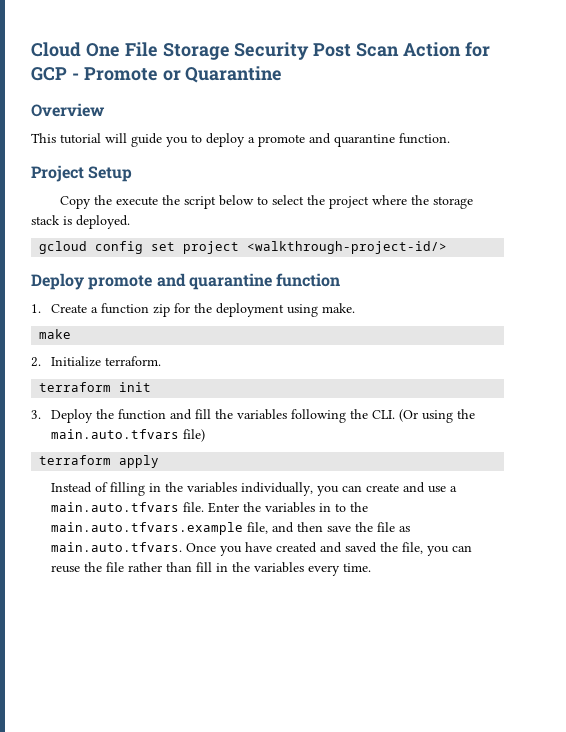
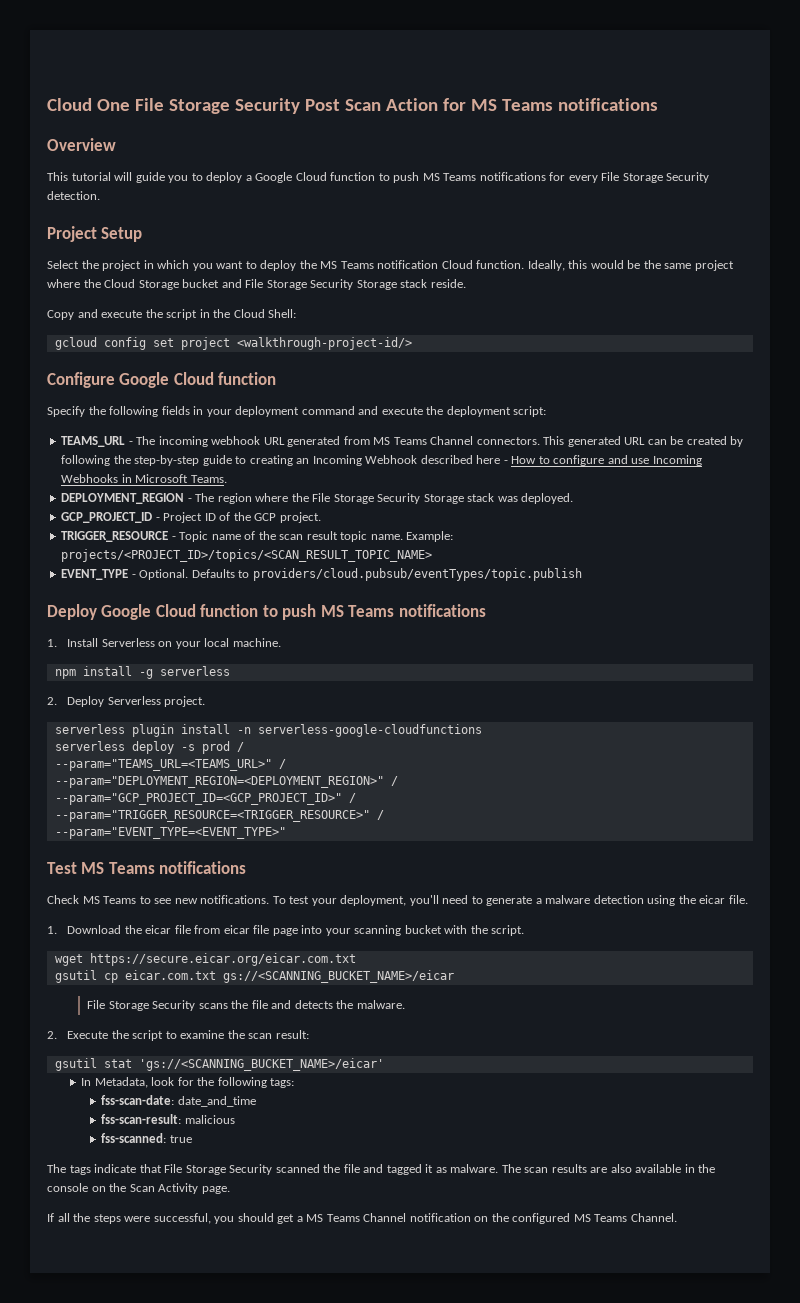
- Cloud One File Storage Security Post Scan Action for GCP - Promote or Quarantine
+ Cloud One File Storage Security Post Scan Action for MS Teams notifications
- This tutorial will guide you to deploy a promote and quarantine function.
+ This tutorial will guide you to deploy a Google Cloud function to push MS Teams notifications for every File Storage Security detection.
  Project Setup
+ Select the project in which you want to deploy the MS Teams notification Cloud function. Ideally, this would be the same project where the Cloud Storage bucket and File Storage Security Storage stack reside.
- Copy the execute the script below to select the project where the storage stack is deployed.
+ Copy and execute the script in the Cloud Shell:
- Deploy promote and quarantine function
- 1. Create a function zip for the deployment using make.
- make
- 2. Initialize terraform.
- terraform init
- 3. Deploy the function and fill the variables following the CLI. (Or using the main.auto.tfvars file)
- terraform apply
- Instead of filling in the variables individually, you can create and use a main.auto.tfvars file. Enter the variables in to the main.auto.tfvars.example file, and then save the file as main.auto.tfvars. Once you have created and saved the file, you can reuse the file rather than fill in the variables every time.
+ Configure Google Cloud function
+ Specify the following fields in your deployment command and execute the deployment script:
+ TEAMS_URL - The incoming webhook URL generated from MS Teams Channel connectors. This generated URL can be created by following the step-by-step guide to creating an Incoming Webhook described here - How to configure and use Incoming Webhooks in Microsoft Teams.
+ DEPLOYMENT_REGION - The region where the File Storage Security Storage stack was deployed.
+ GCP_PROJECT_ID - Project ID of the GCP project.
+ TRIGGER_RESOURCE - Topic name of the scan result topic name. Example: projects/<PROJECT_ID>/topics/<SCAN_RESULT_TOPIC_NAME>
+ EVENT_TYPE - Optional. Defaults to providers/cloud.pubsub/eventTypes/topic.publish
+ Deploy Google Cloud function to push MS Teams notifications
+ 1. Install Serverless on your local machine.
+ npm install -g serverless
+ 2. Deploy Serverless project.
+ serverless plugin install -n serverless-google-cloudfunctions
+ serverless deploy -s prod /
+ --param="TEAMS_URL=<TEAMS_URL>" /
+ --param="DEPLOYMENT_REGION=<DEPLOYMENT_REGION>" /
+ --param="GCP_PROJECT_ID=<GCP_PROJECT_ID>" /
+ --param="TRIGGER_RESOURCE=<TRIGGER_RESOURCE>" /
+ --param="EVENT_TYPE=<EVENT_TYPE>"
+ Test MS Teams notifications
+ Check MS Teams to see new notifications. To test your deployment, you'll need to generate a malware detection using the eicar file.
+ 1. Download the eicar file from eicar file page into your scanning bucket with the script.
+ wget https://secure.eicar.org/eicar.com.txt
+ gsutil cp eicar.com.txt gs://<SCANNING_BUCKET_NAME>/eicar
+ File Storage Security scans the file and detects the malware.
+ 2. Execute the script to examine the scan result:
+ gsutil stat 'gs://<SCANNING_BUCKET_NAME>/eicar'
+ In Metadata, look for the following tags:
+ fss-scan-date: date_and_time
+ fss-scan-result: malicious
+ fss-scanned: true
+ The tags indicate that File Storage Security scanned the file and tagged it as malware. The scan results are also available in the console on the Scan Activity page.
+ If all the steps were successful, you should get a MS Teams Channel notification on the configured MS Teams Channel.

